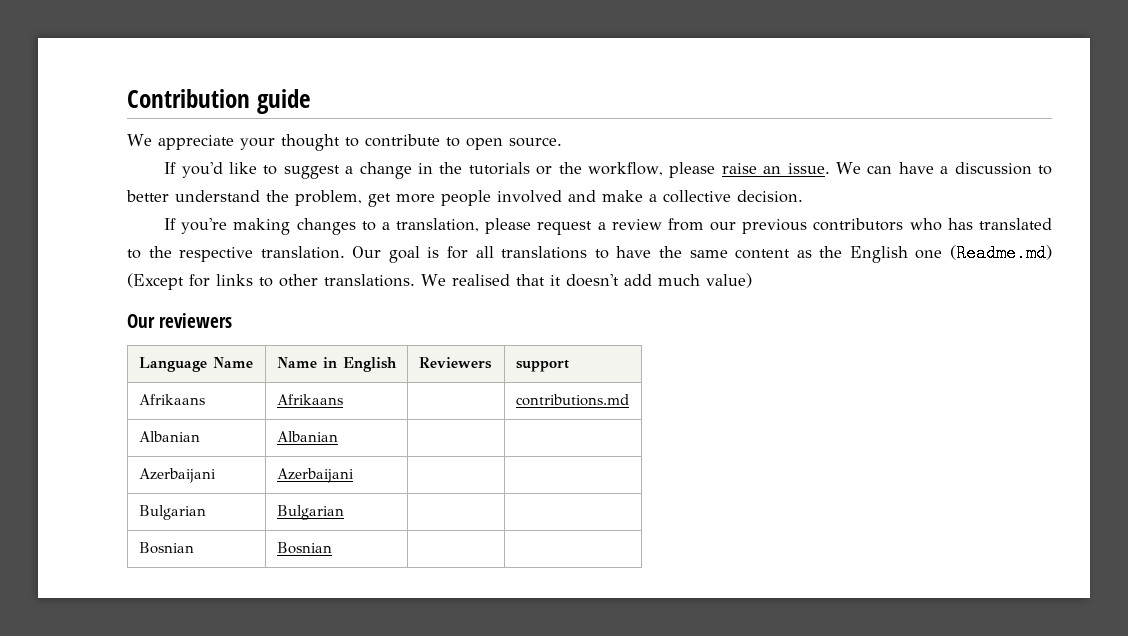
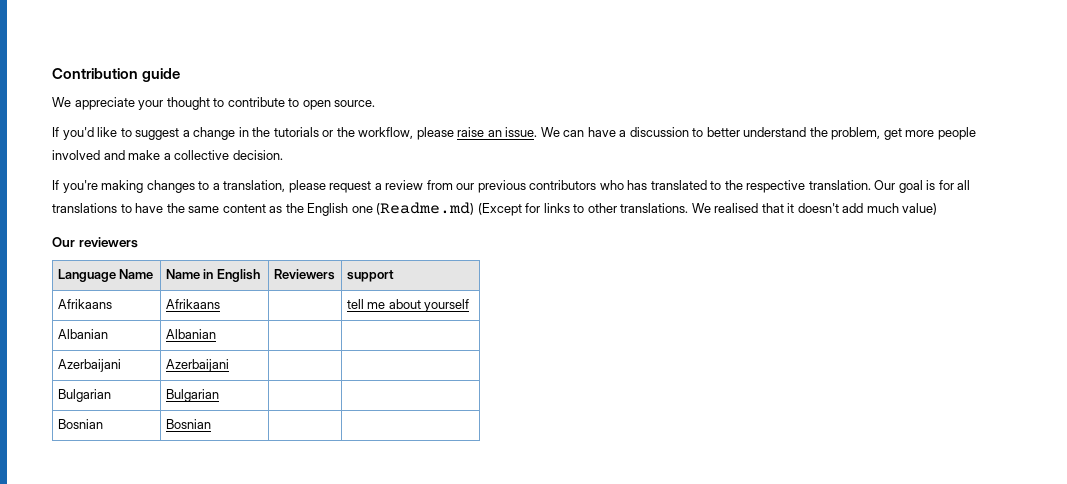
- Afrikaans | Afrikaans | | contributions.md
+ Afrikaans | Afrikaans | | tell me about yourself

